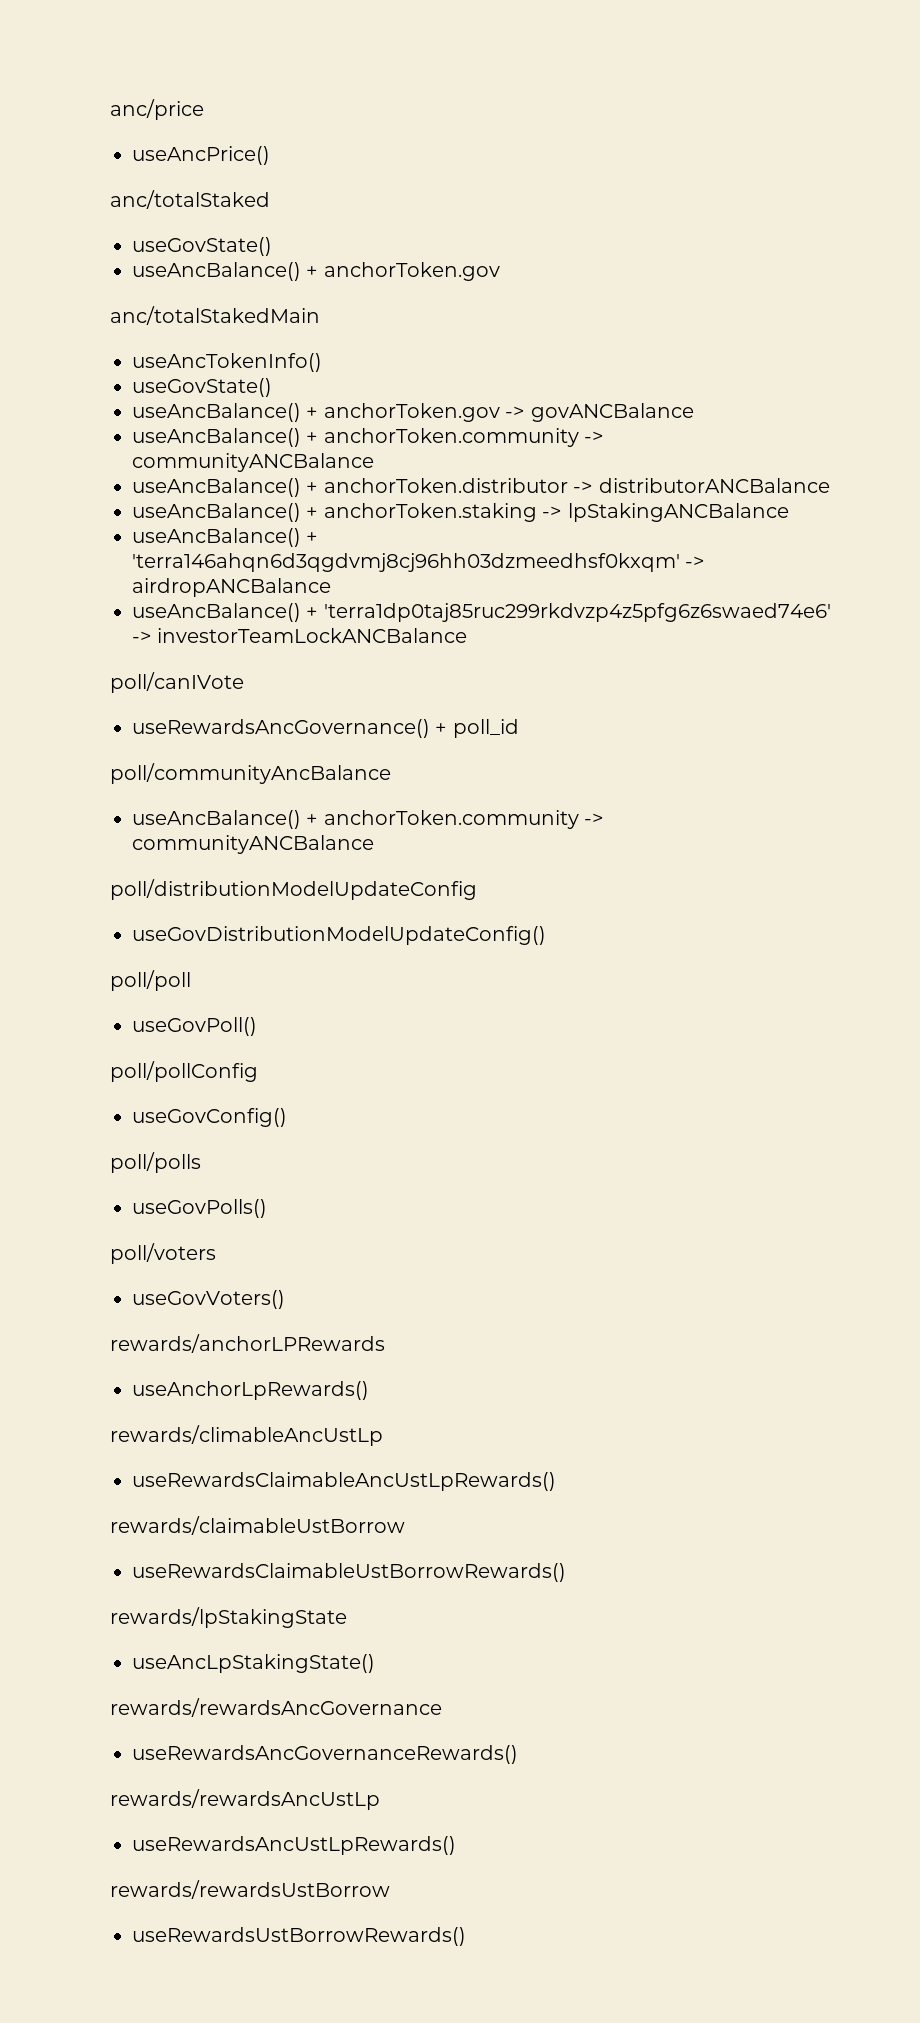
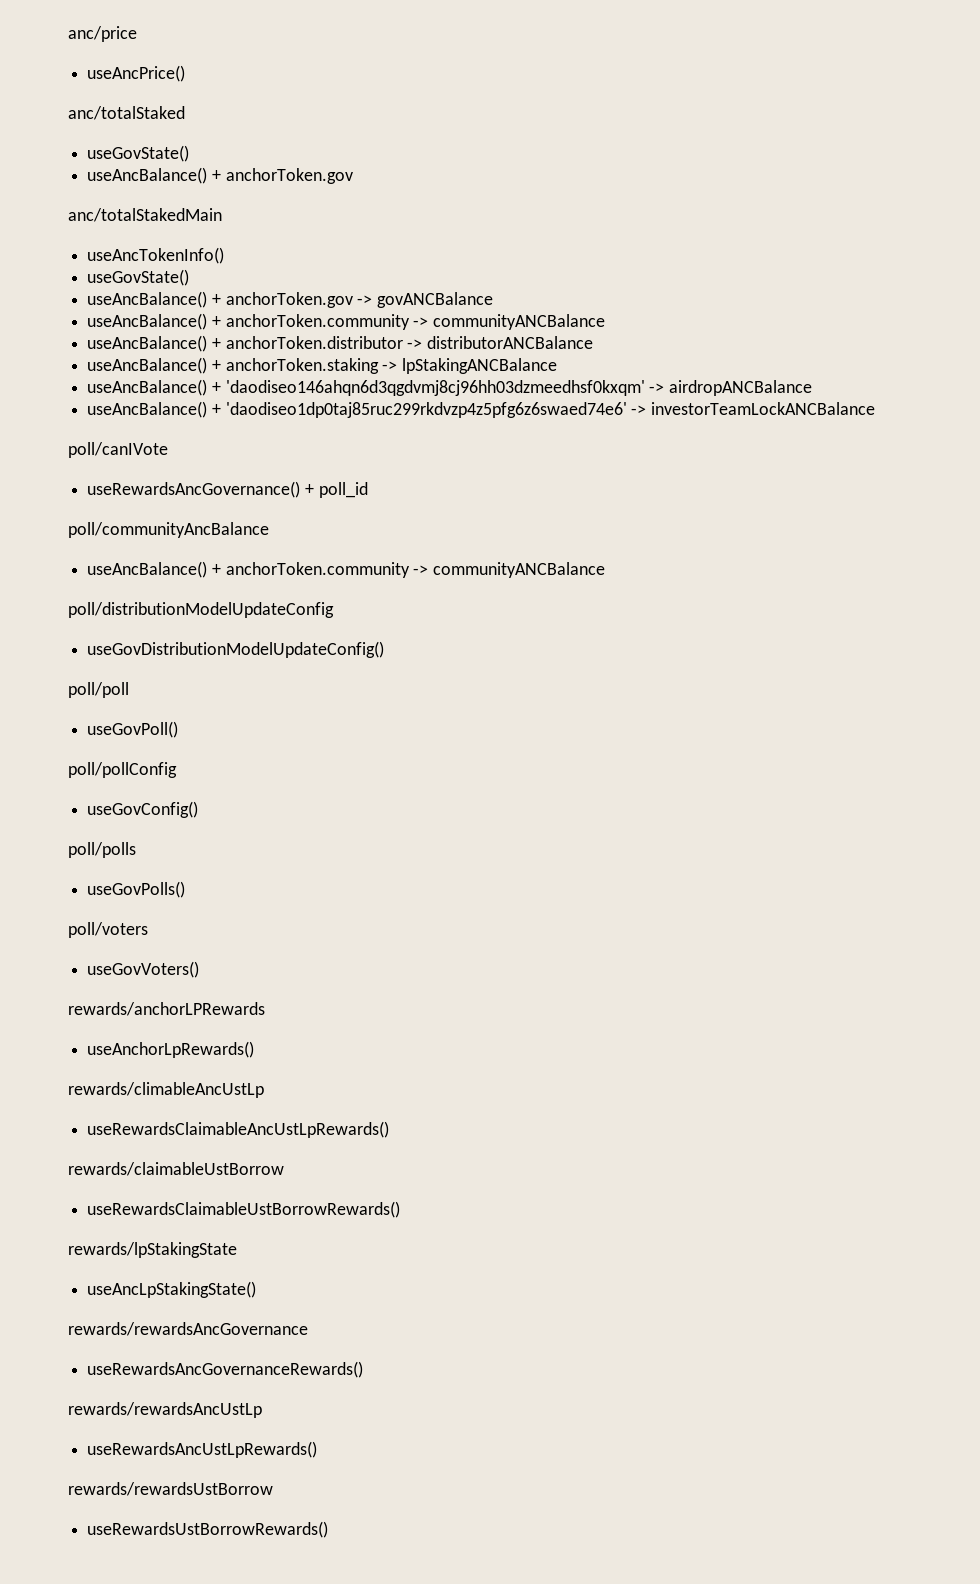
- useAncBalance() + 'terra146ahqn6d3qgdvmj8cj96hh03dzmeedhsf0kxqm' -> airdropANCBalance
+ useAncBalance() + 'daodiseo146ahqn6d3qgdvmj8cj96hh03dzmeedhsf0kxqm' -> airdropANCBalance
- useAncBalance() + 'terra1dp0taj85ruc299rkdvzp4z5pfg6z6swaed74e6' -> investorTeamLockANCBalance
+ useAncBalance() + 'daodiseo1dp0taj85ruc299rkdvzp4z5pfg6z6swaed74e6' -> investorTeamLockANCBalance

